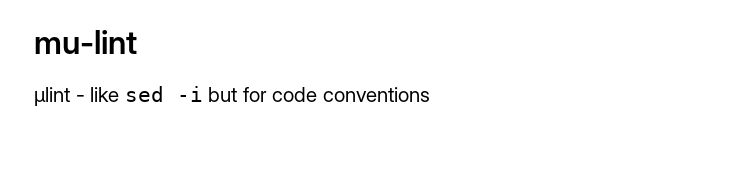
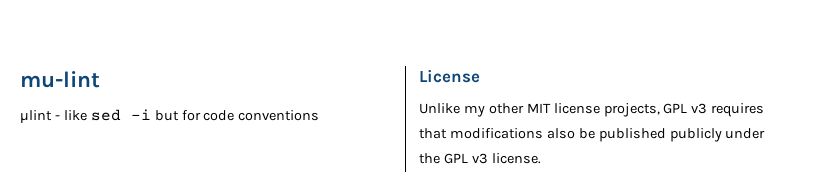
+ License
+ Unlike my other MIT license projects, GPL v3 requires that modifications also be published publicly under the GPL v3 license.

